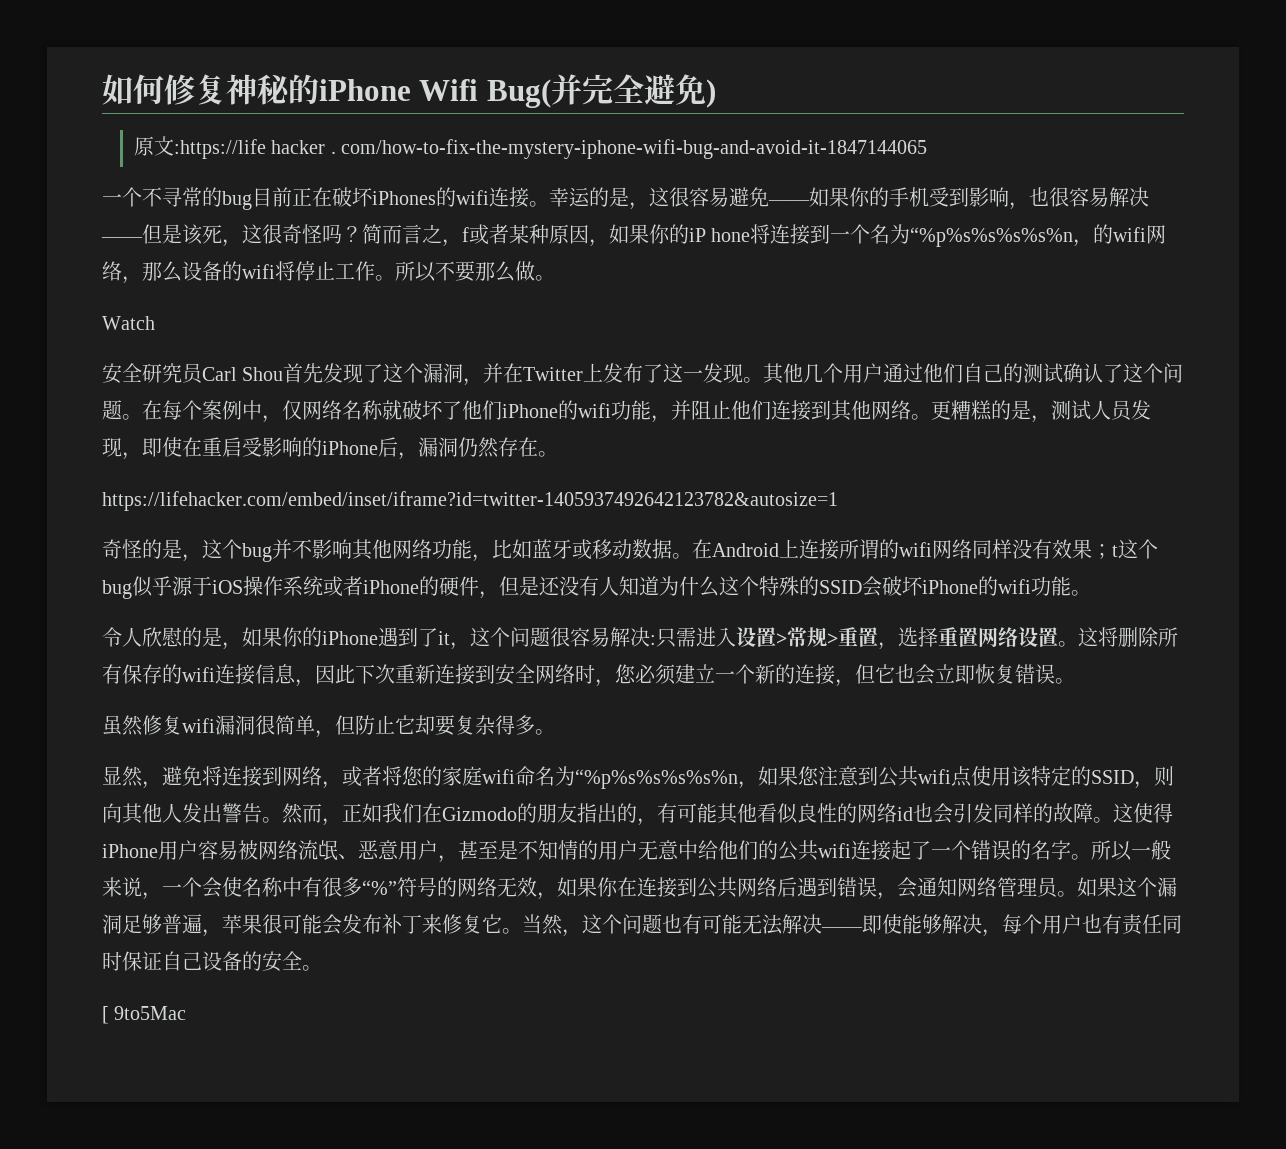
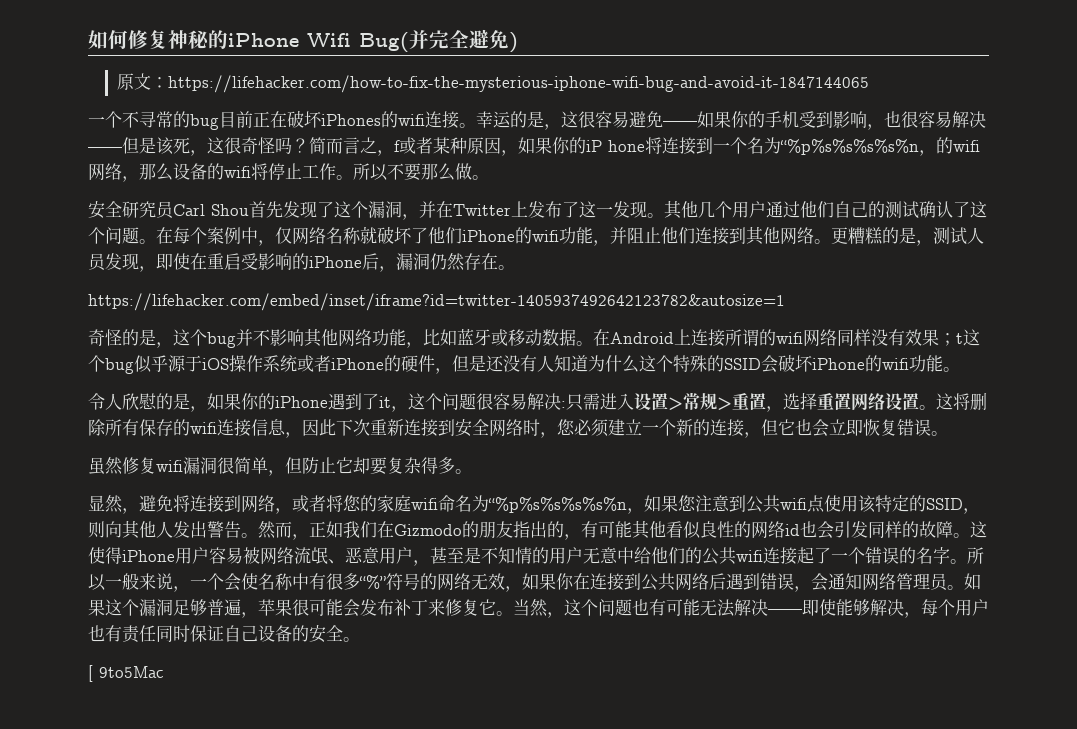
- 原文:https://life hacker . com/how-to-fix-the-mystery-iphone-wifi-bug-and-avoid-it-1847144065
+ 原文：https://lifehacker.com/how-to-fix-the-mysterious-iphone-wifi-bug-and-avoid-it-1847144065
- Watch

